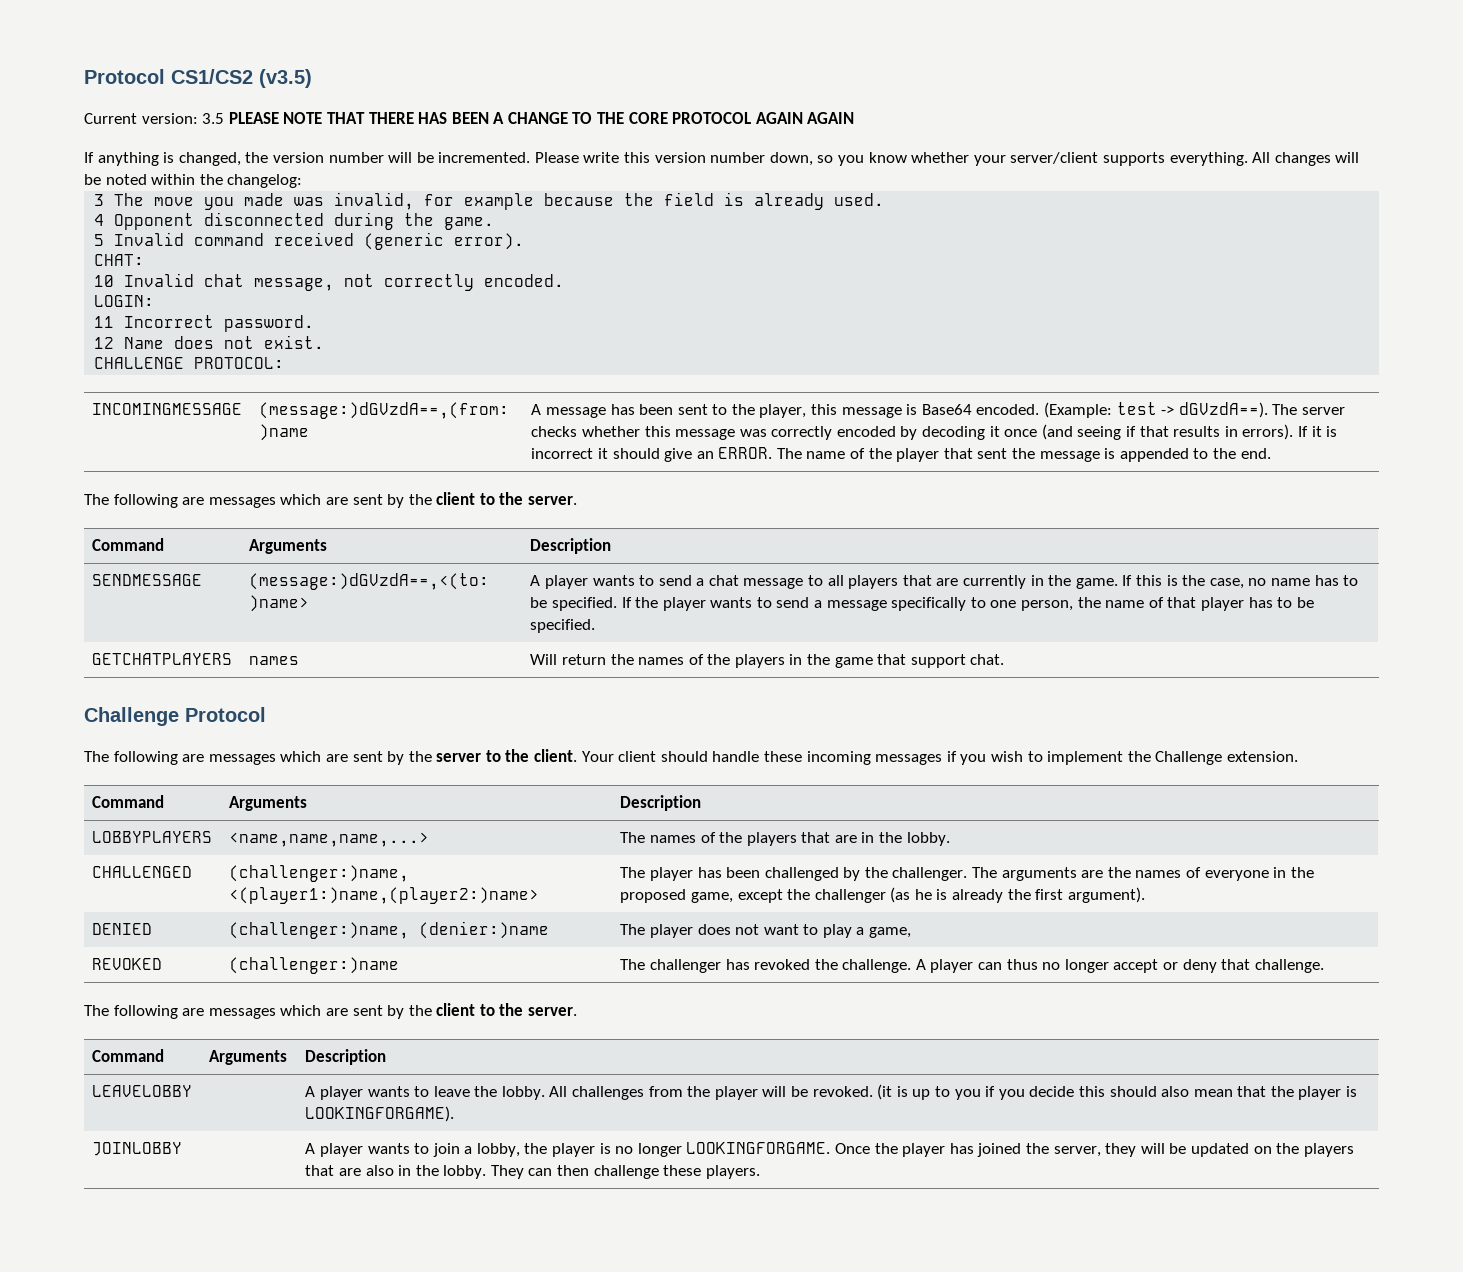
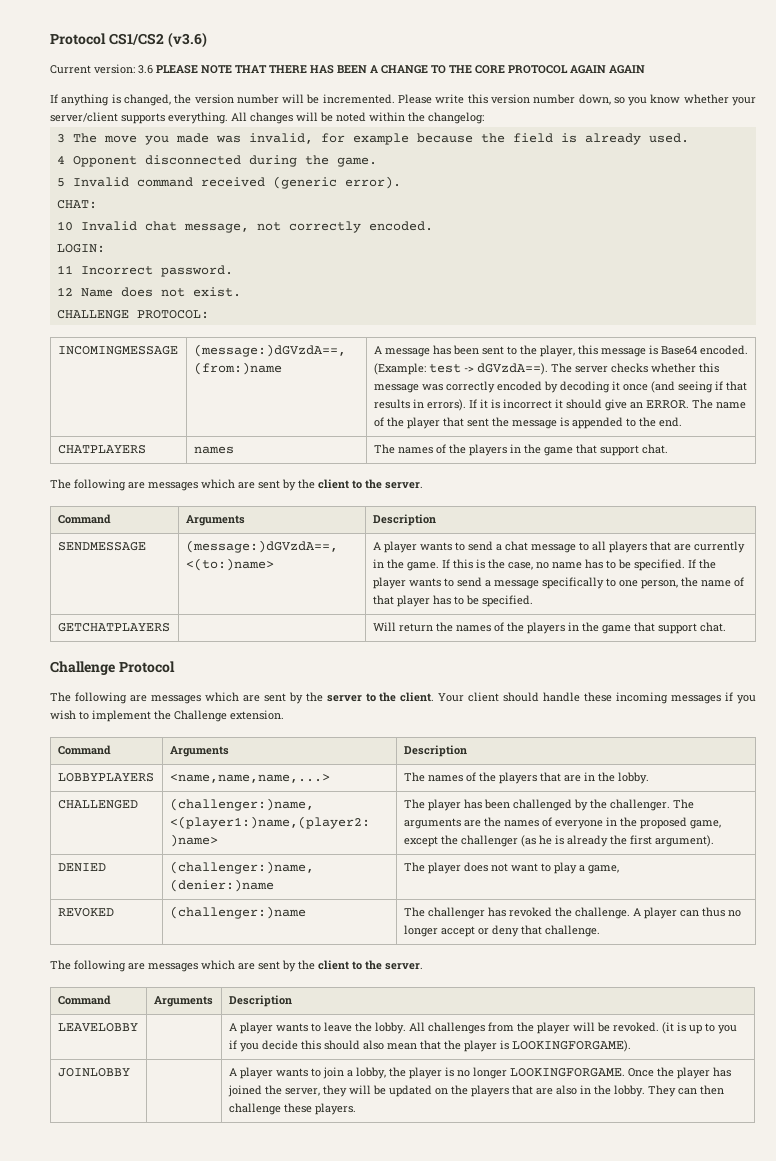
- Protocol CS1/CS2 (v3.5)
+ Protocol CS1/CS2 (v3.6)
- Current version: 3.5 PLEASE NOTE THAT THERE HAS BEEN A CHANGE TO THE CORE PROTOCOL AGAIN AGAIN
+ Current version: 3.6 PLEASE NOTE THAT THERE HAS BEEN A CHANGE TO THE CORE PROTOCOL AGAIN AGAIN
+ CHATPLAYERS | names | The names of the players in the game that support chat.
- GETCHATPLAYERS | names | Will return the names of the players in the game that support chat.
+ GETCHATPLAYERS | | Will return the names of the players in the game that support chat.

